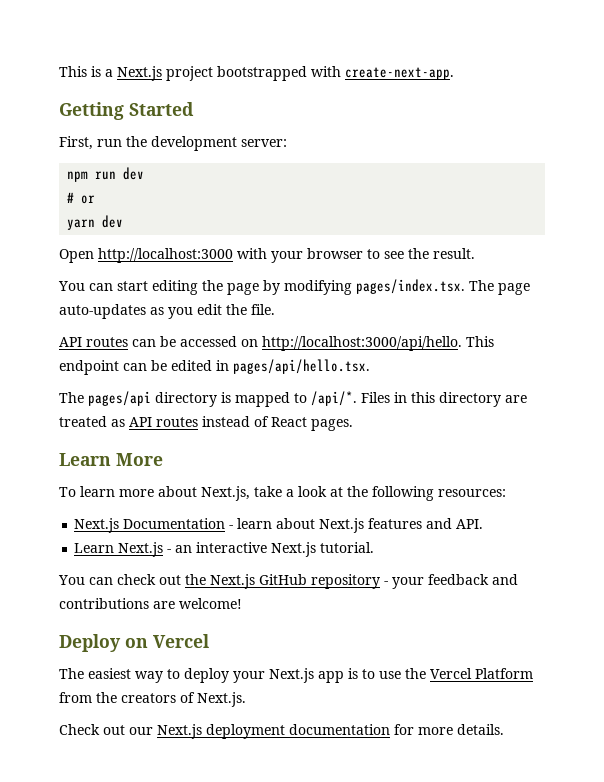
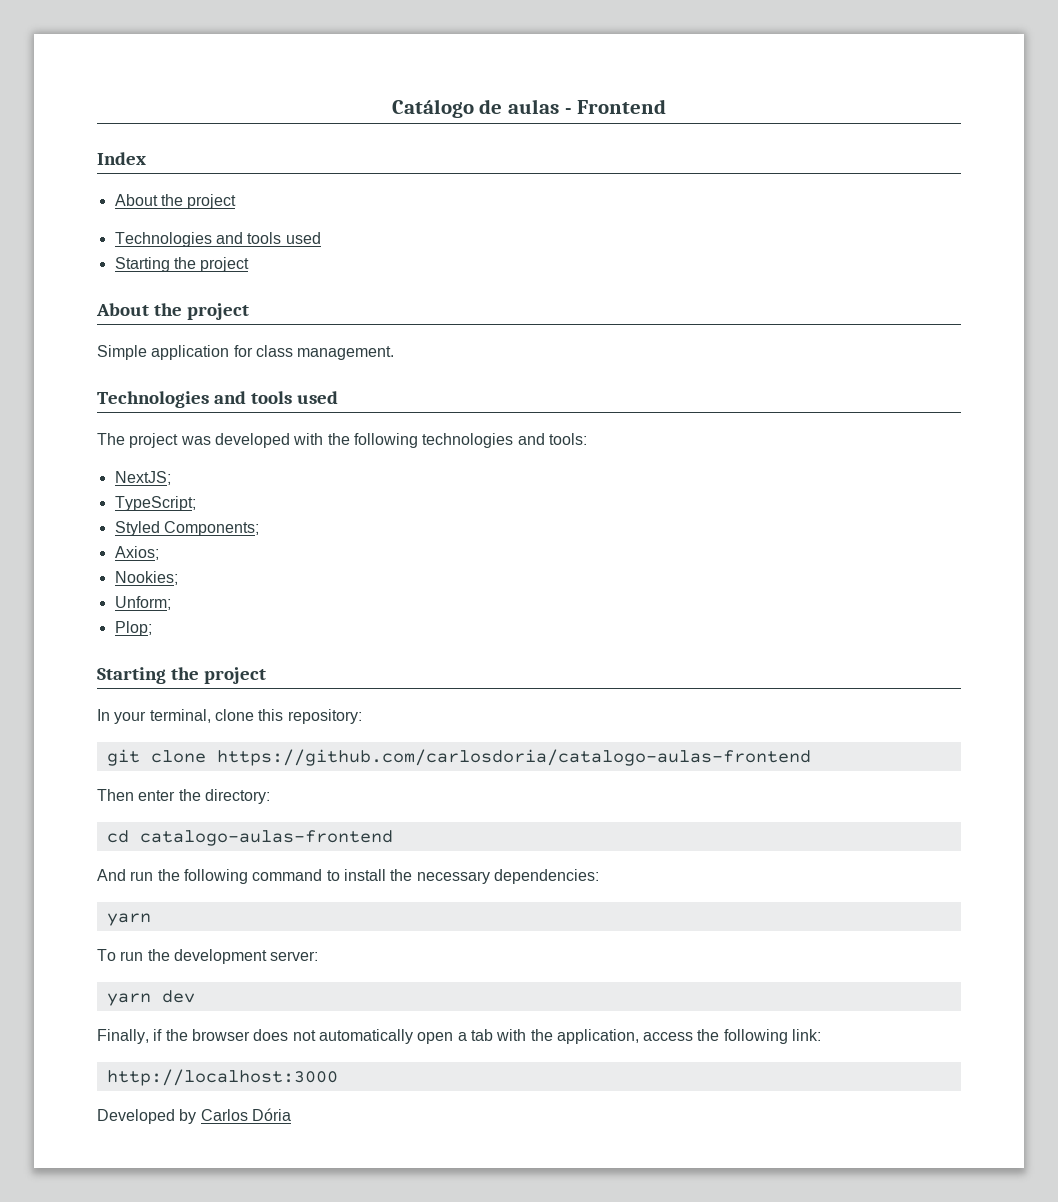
- This is a Next.js project bootstrapped with create-next-app.
- Getting Started
- First, run the development server:
- npm run dev
- # or
+ Catálogo de aulas - Frontend
+ Index
+ About the project
+ Technologies and tools used
+ Starting the project
+ About the project
+ Simple application for class management.
+ Technologies and tools used
+ The project was developed with the following technologies and tools:
+ NextJS;
+ TypeScript;
+ Styled Components;
+ Axios;
+ Nookies;
+ Unform;
+ Plop;
+ Starting the project
+ In your terminal, clone this repository:
+ git clone https://github.com/carlosdoria/catalogo-aulas-frontend
+ Then enter the directory:
+ cd catalogo-aulas-frontend
+ And run the following command to install the necessary dependencies:
+ yarn
+ To run the development server:
  yarn dev
- Open http://localhost:3000 with your browser to see the result.
- You can start editing the page by modifying pages/index.tsx. The page auto-updates as you edit the file.
- API routes can be accessed on http://localhost:3000/api/hello. This endpoint can be edited in pages/api/hello.tsx.
- The pages/api directory is mapped to /api/*. Files in this directory are treated as API routes instead of React pages.
- Learn More
- To learn more about Next.js, take a look at the following resources:
- Next.js Documentation - learn about Next.js features and API.
- Learn Next.js - an interactive Next.js tutorial.
- You can check out the Next.js GitHub repository - your feedback and contributions are welcome!
- Deploy on Vercel
- The easiest way to deploy your Next.js app is to use the Vercel Platform from the creators of Next.js.
- Check out our Next.js deployment documentation for more details.
+ Finally, if the browser does not automatically open a tab with the application, access the following link:
+ http://localhost:3000
+ Developed by Carlos Dória

